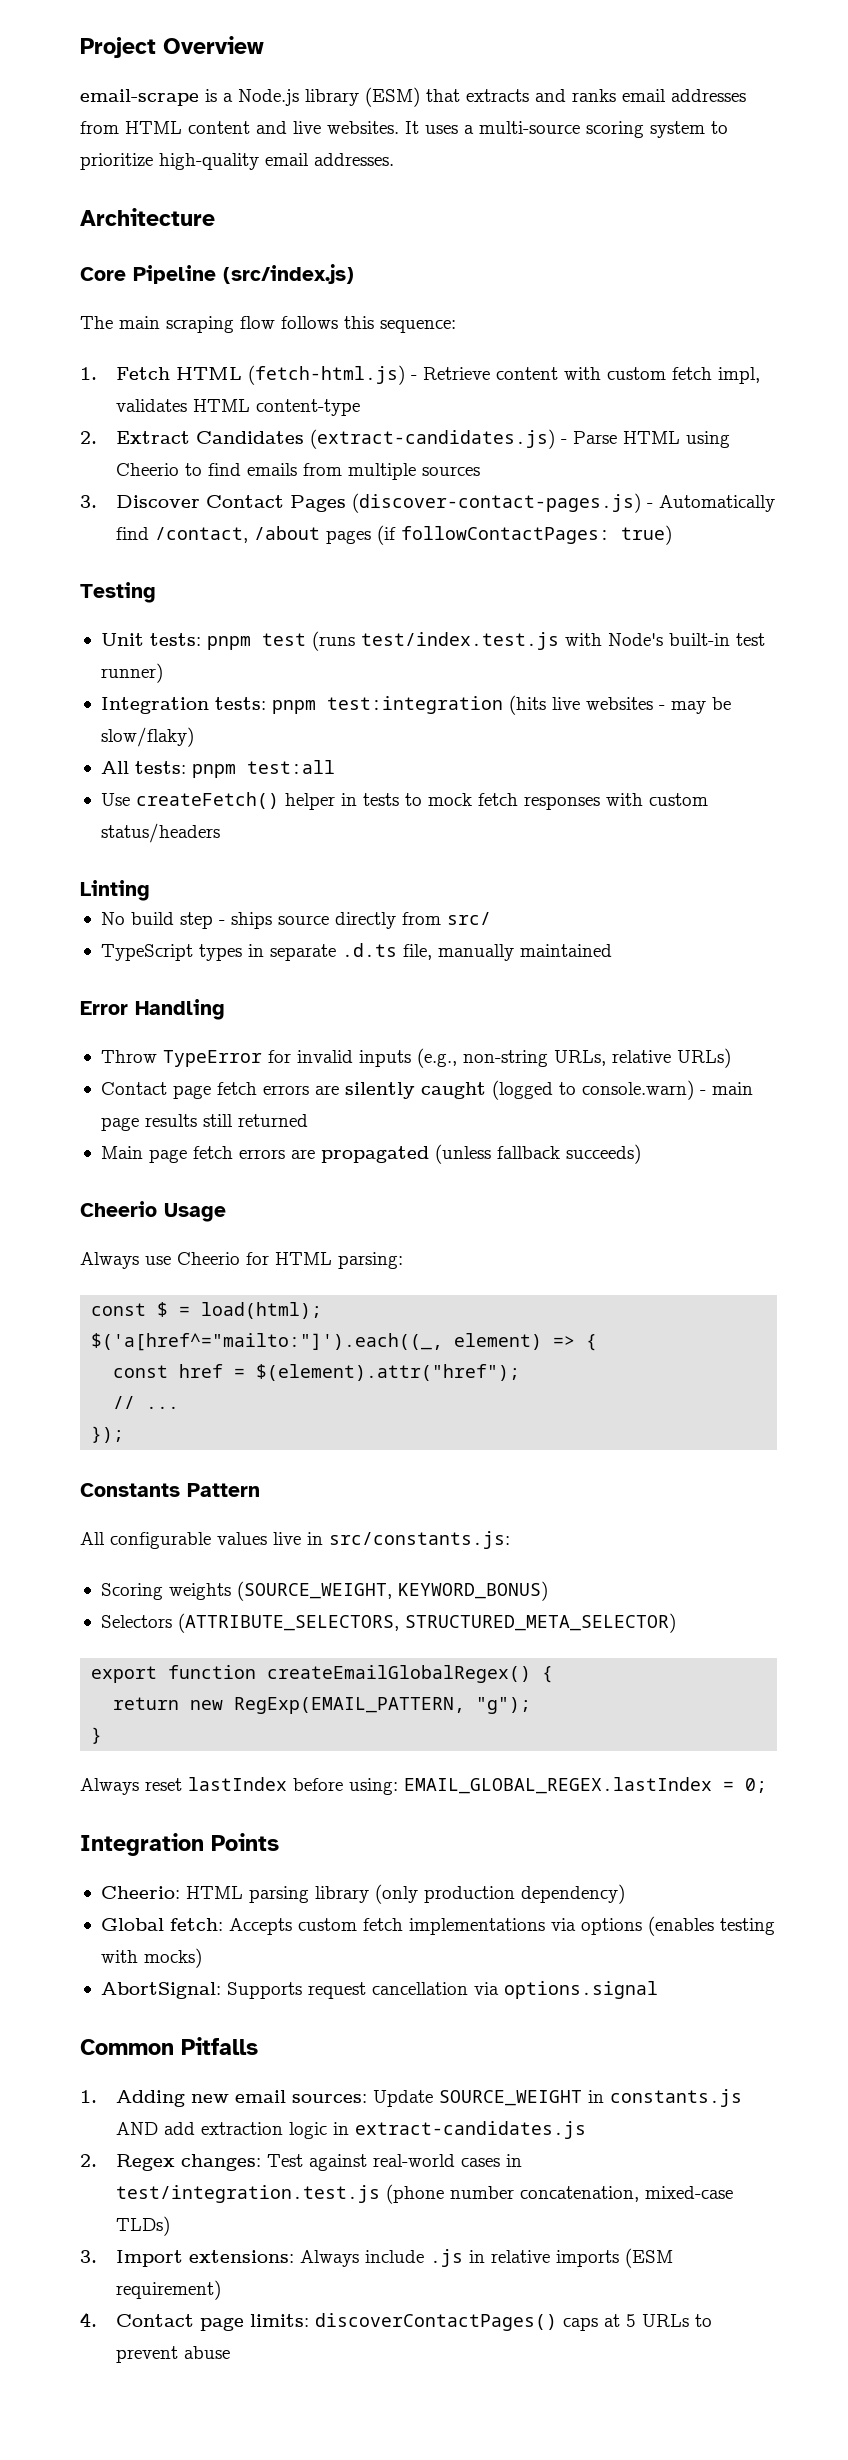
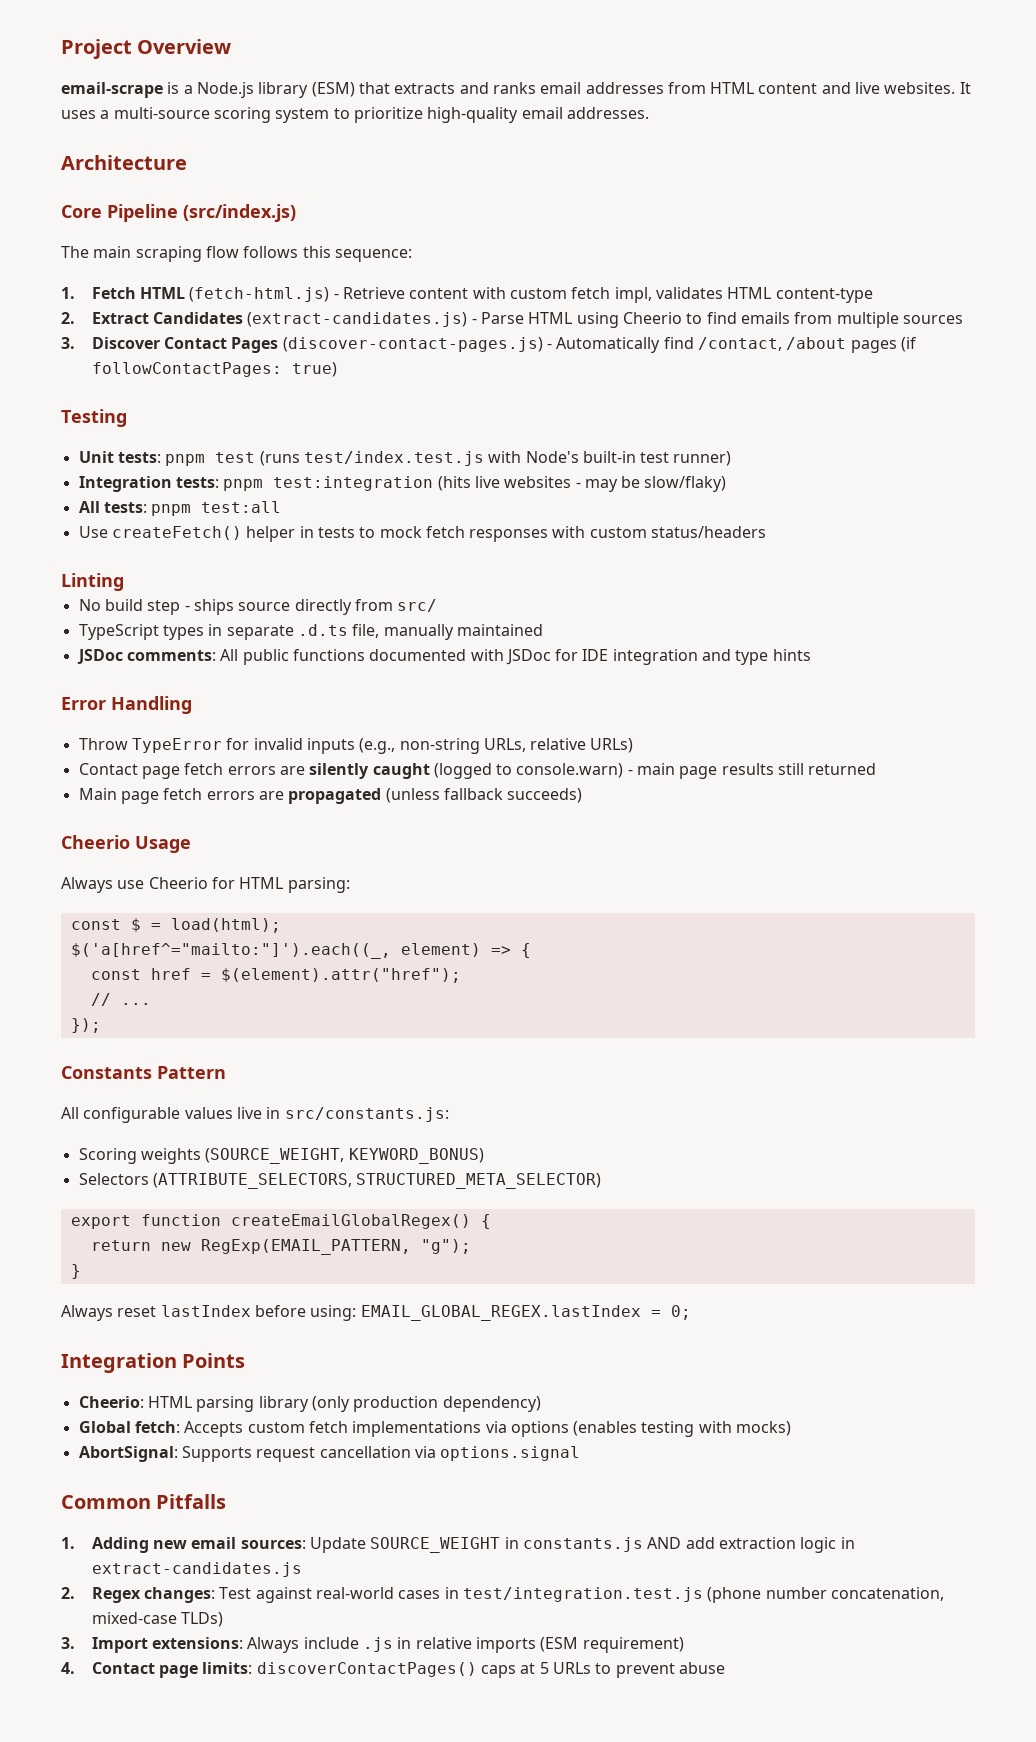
+ JSDoc comments: All public functions documented with JSDoc for IDE integration and type hints

